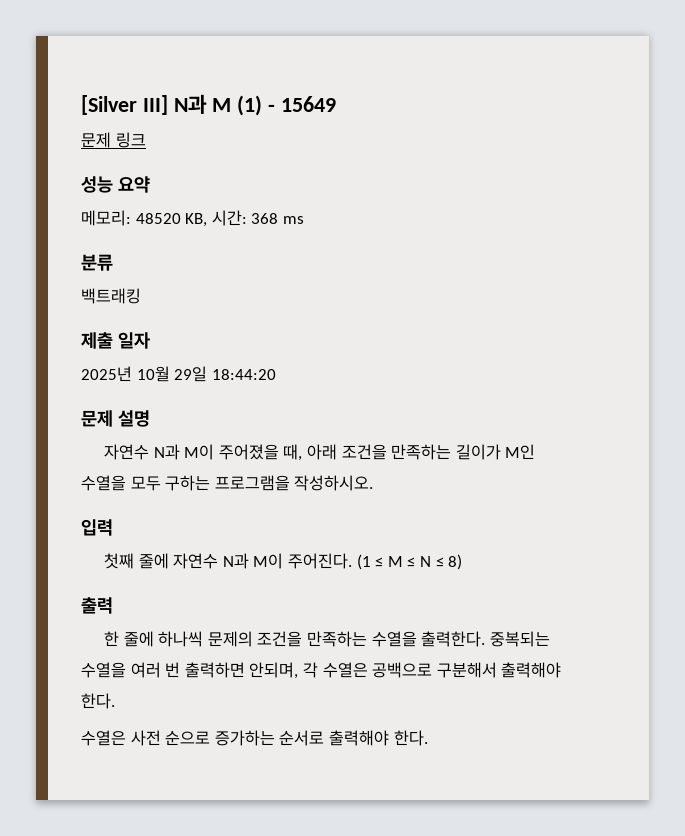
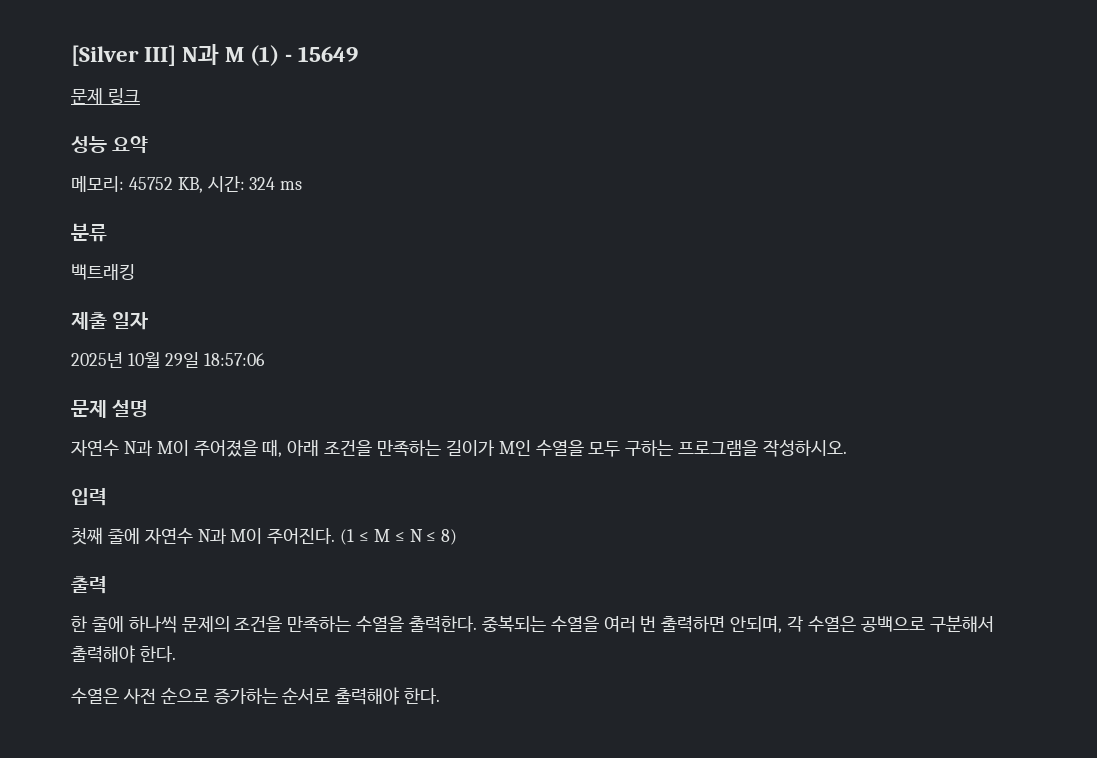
- 메모리: 48520 KB, 시간: 368 ms
+ 메모리: 45752 KB, 시간: 324 ms
- 2025년 10월 29일 18:44:20
+ 2025년 10월 29일 18:57:06

